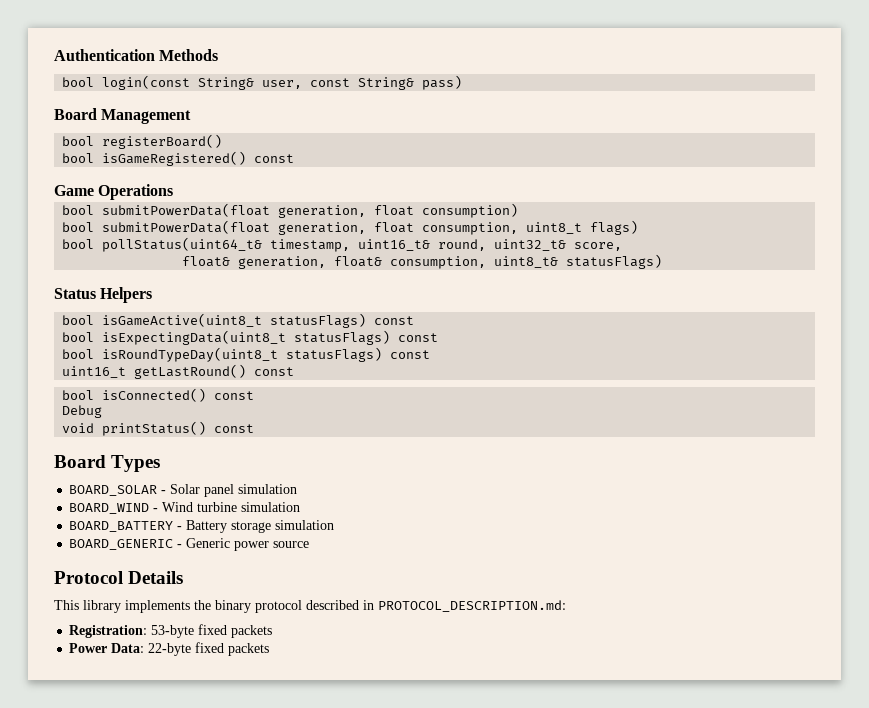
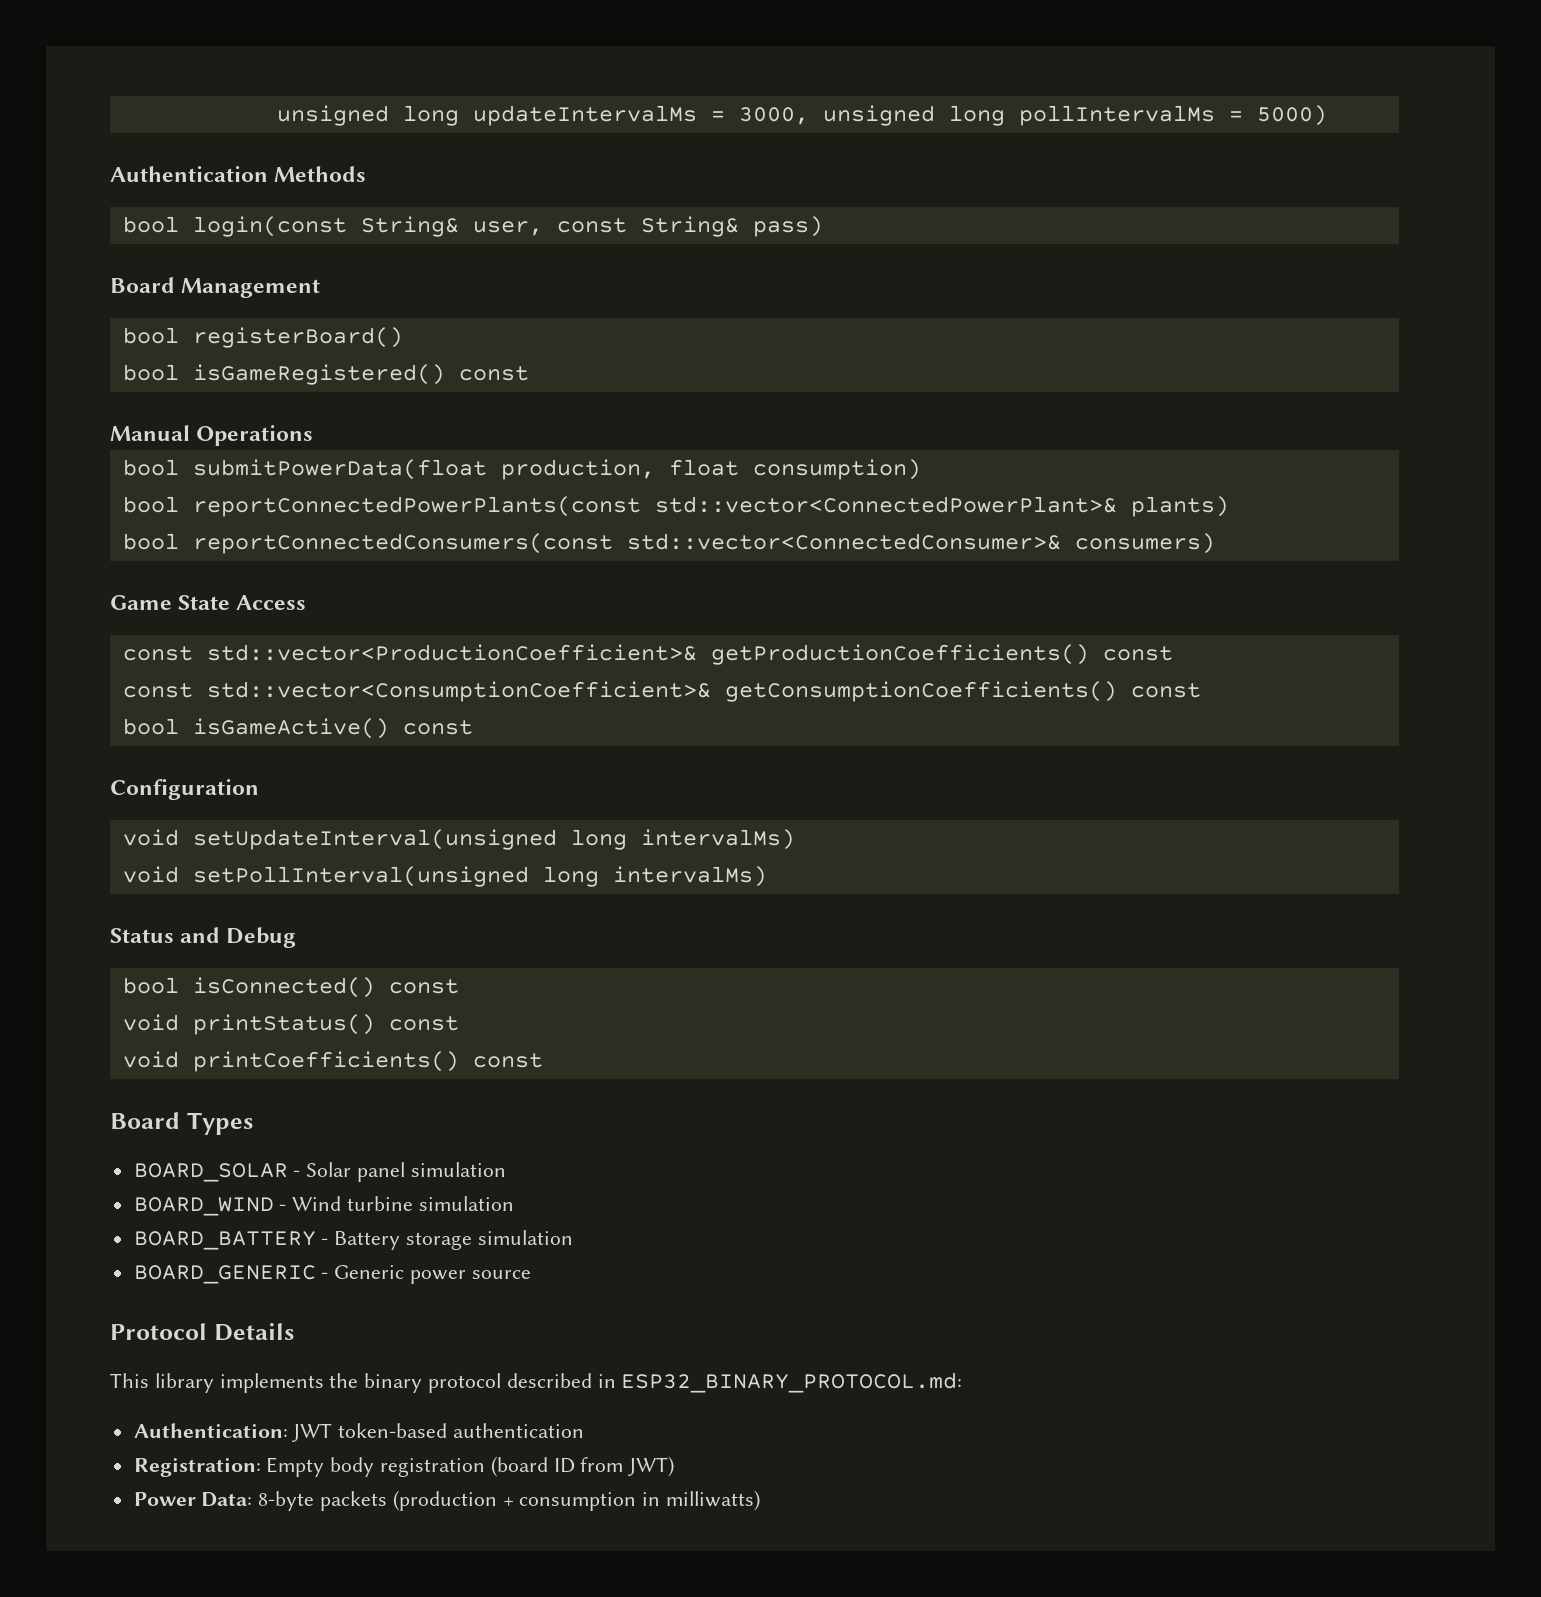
+ unsigned long updateIntervalMs = 3000, unsigned long pollIntervalMs = 5000)
- Game Operations
+ Manual Operations
- bool submitPowerData(float generation, float consumption)
+ bool submitPowerData(float production, float consumption)
- bool submitPowerData(float generation, float consumption, uint8_t flags)
- bool pollStatus(uint64_t& timestamp, uint16_t& round, uint32_t& score,
- float& generation, float& consumption, uint8_t& statusFlags)
- Status Helpers
- bool isGameActive(uint8_t statusFlags) const
- bool isExpectingData(uint8_t statusFlags) const
- bool isRoundTypeDay(uint8_t statusFlags) const
- uint16_t getLastRound() const
+ bool reportConnectedPowerPlants(const std::vector<ConnectedPowerPlant>& plants)
+ bool reportConnectedConsumers(const std::vector<ConnectedConsumer>& consumers)
+ Game State Access
+ const std::vector<ProductionCoefficient>& getProductionCoefficients() const
+ const std::vector<ConsumptionCoefficient>& getConsumptionCoefficients() const
+ bool isGameActive() const
+ Configuration
+ void setUpdateInterval(unsigned long intervalMs)
+ void setPollInterval(unsigned long intervalMs)
+ Status and Debug
- Debug
  void printStatus() const
+ void printCoefficients() const
- This library implements the binary protocol described in PROTOCOL_DESCRIPTION.md:
- Registration: 53-byte fixed packets
- Power Data: 22-byte fixed packets
+ This library implements the binary protocol described in ESP32_BINARY_PROTOCOL.md:
+ Authentication: JWT token-based authentication
+ Registration: Empty body registration (board ID from JWT)
+ Power Data: 8-byte packets (production + consumption in milliwatts)

